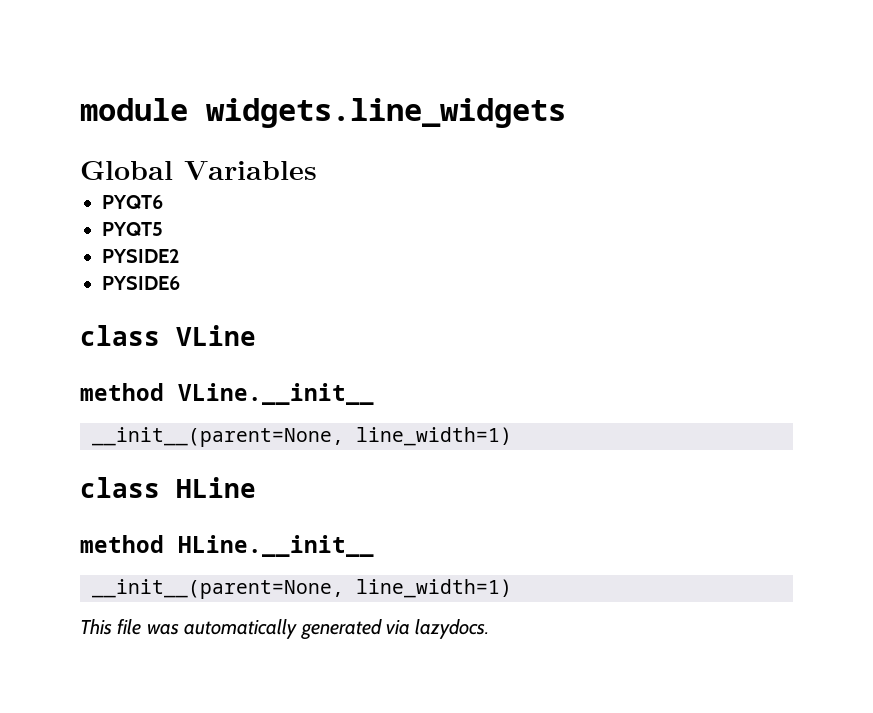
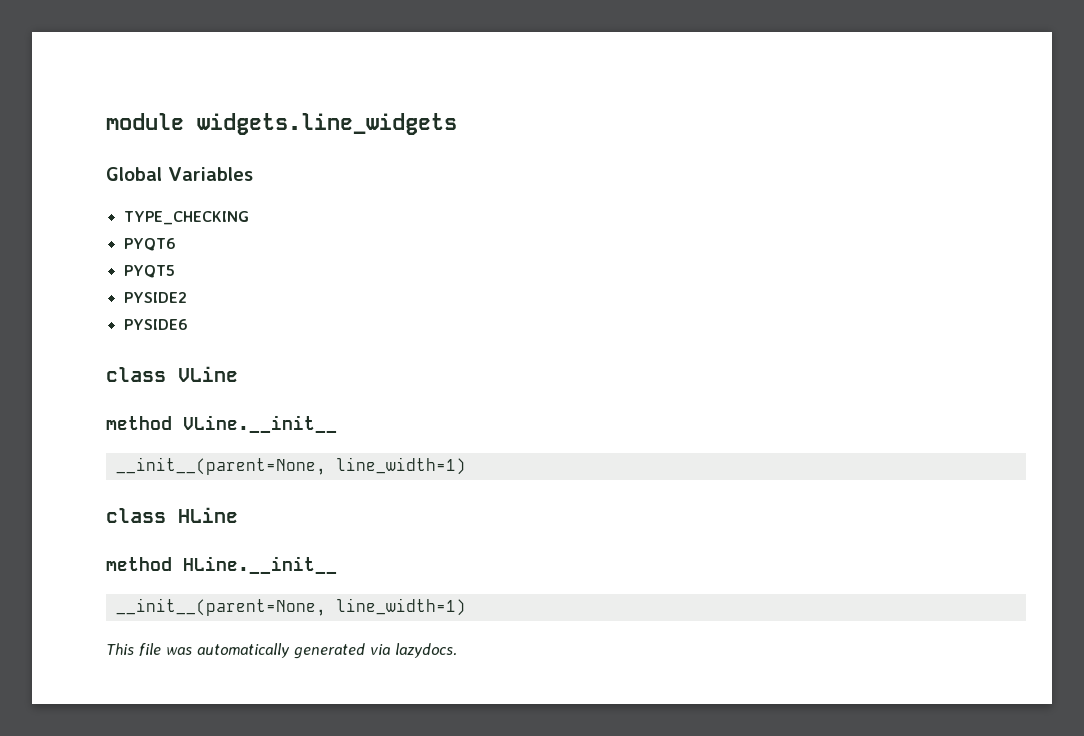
+ TYPE_CHECKING

